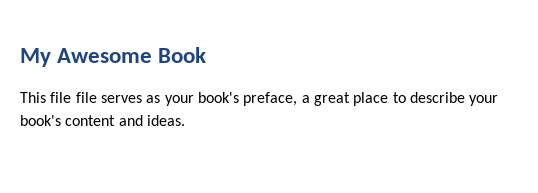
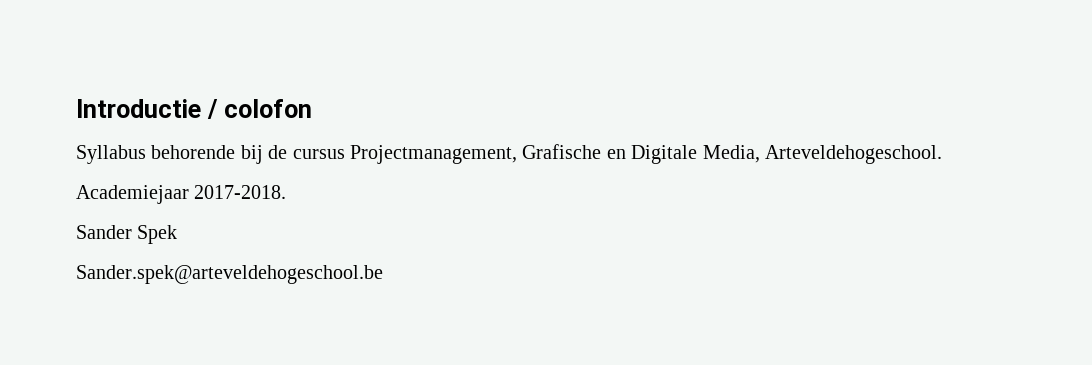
- My Awesome Book
- This file file serves as your book's preface, a great place to describe your book's content and ideas.
+ Introductie / colofon
+ Syllabus behorende bij de cursus Projectmanagement, Grafische en Digitale Media, Arteveldehogeschool.
+ Academiejaar 2017-2018.
+ Sander Spek
+ Sander.spek@arteveldehogeschool.be

